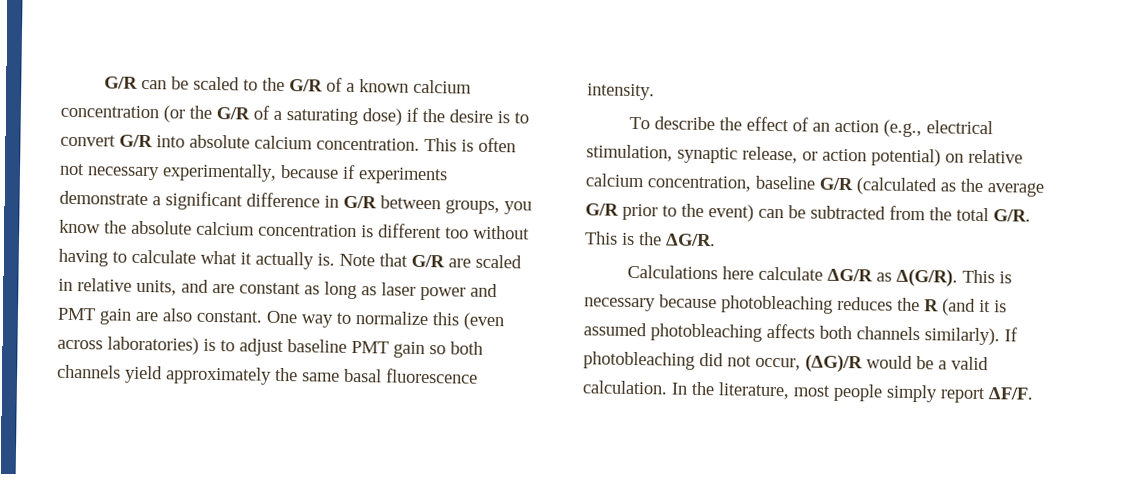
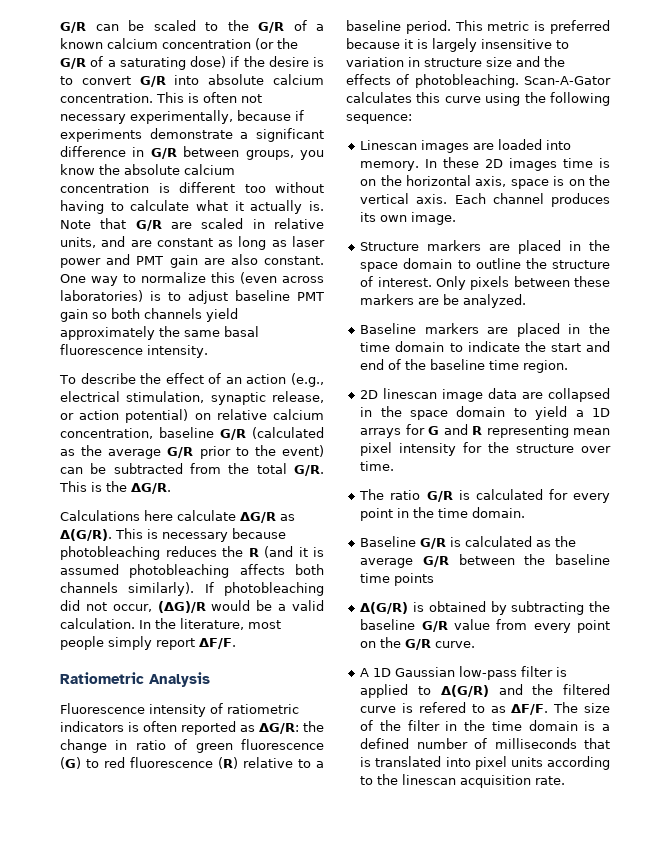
+ Ratiometric Analysis
+ Fluorescence intensity of ratiometric indicators is often reported as ΔG/R: the change in ratio of green fluorescence (G) to red fluorescence (R) relative to a baseline period. This metric is preferred because it is largely insensitive to variation in structure size and the effects of photobleaching. Scan-A-Gator calculates this curve using the following sequence:
+ Linescan images are loaded into memory. In these 2D images time is on the horizontal axis, space is on the vertical axis. Each channel produces its own image.
+ Structure markers are placed in the space domain to outline the structure of interest. Only pixels between these markers are be analyzed.
+ Baseline markers are placed in the time domain to indicate the start and end of the baseline time region.
+ 2D linescan image data are collapsed in the space domain to yield a 1D arrays for G and R representing mean pixel intensity for the structure over time.
+ The ratio G/R is calculated for every point in the time domain.
+ Baseline G/R is calculated as the average G/R between the baseline time points
+ Δ(G/R) is obtained by subtracting the baseline G/R value from every point on the G/R curve.
+ A 1D Gaussian low-pass filter is applied to Δ(G/R) and the filtered curve is refered to as ΔF/F. The size of the filter in the time domain is a defined number of milliseconds that is translated into pixel units according to the linescan acquisition rate.

